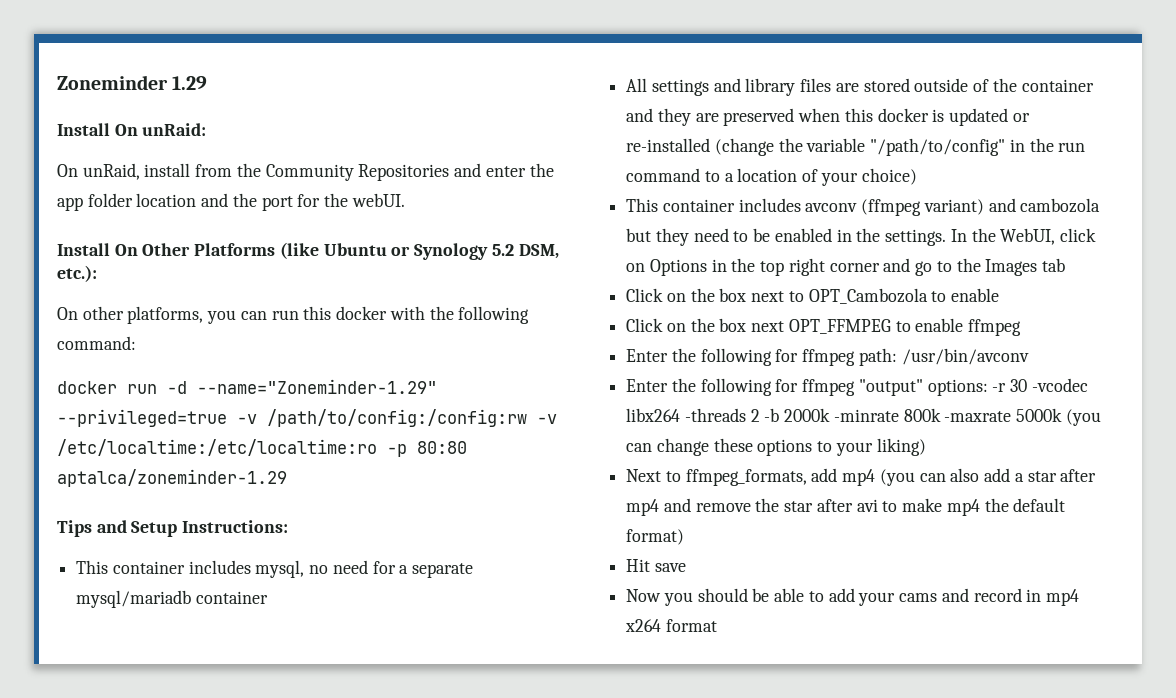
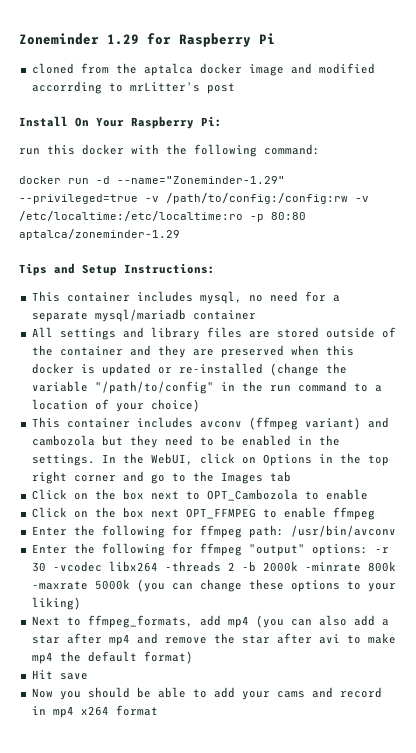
- Zoneminder 1.29
- Install On unRaid:
- On unRaid, install from the Community Repositories and enter the app folder location and the port for the webUI.
- Install On Other Platforms (like Ubuntu or Synology 5.2 DSM, etc.):
- On other platforms, you can run this docker with the following command:
+ Zoneminder 1.29 for Raspberry Pi
+ cloned from the aptalca docker image and modified accorrding to mrLitter's post
+ Install On Your Raspberry Pi:
+ run this docker with the following command:

